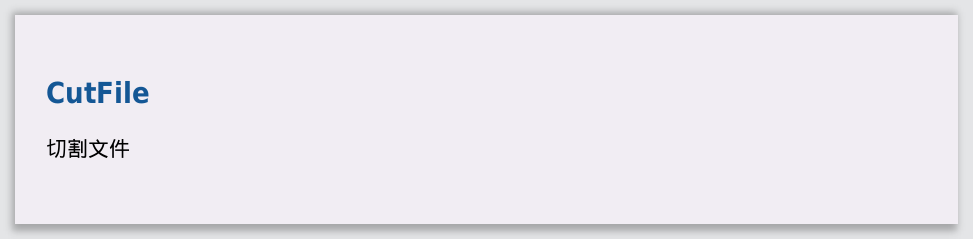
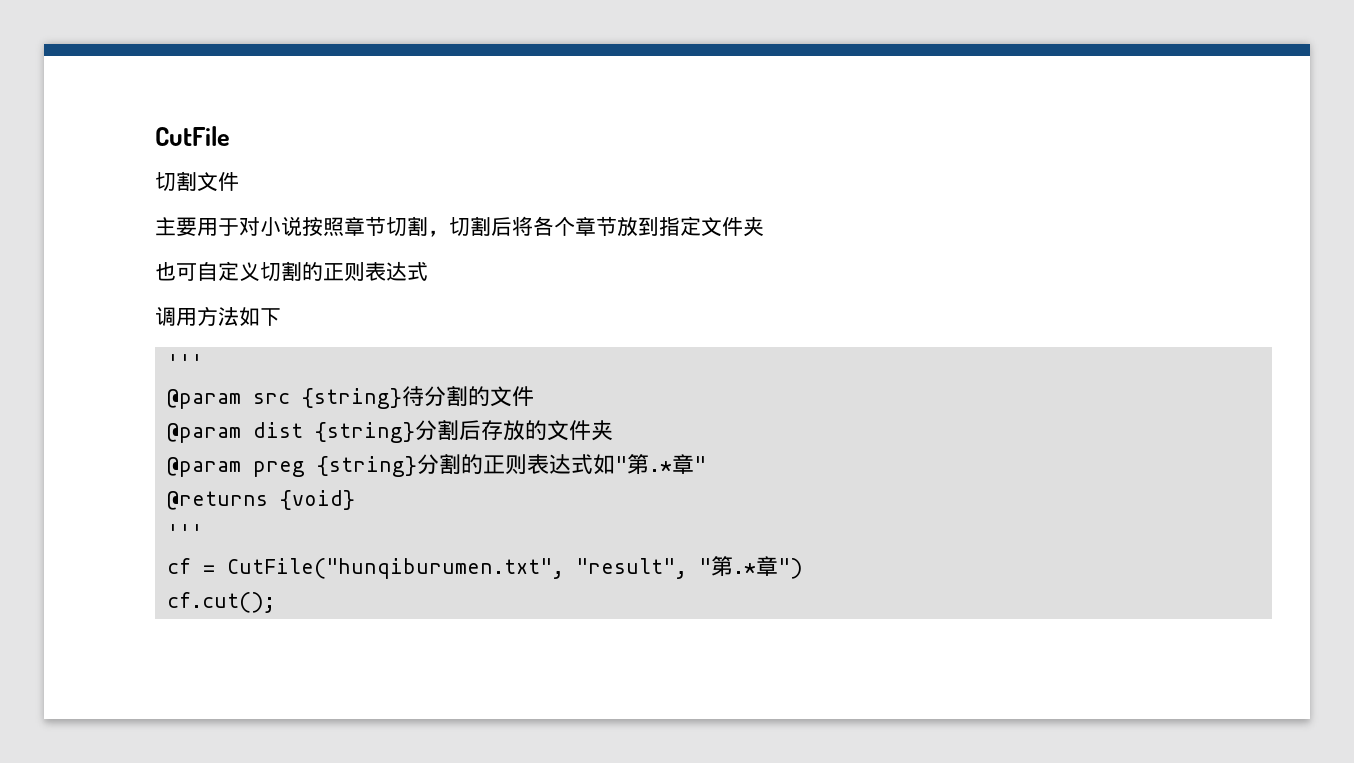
+ 主要用于对小说按照章节切割，切割后将各个章节放到指定文件夹
+ 也可自定义切割的正则表达式
+ 调用方法如下
+ '''
+ @param src {string}待分割的文件
+ @param dist {string}分割后存放的文件夹
+ @param preg {string}分割的正则表达式如"第.*章"
+ @returns {void}
+ '''
+ cf = CutFile("hunqiburumen.txt", "result", "第.*章")
+ cf.cut();

